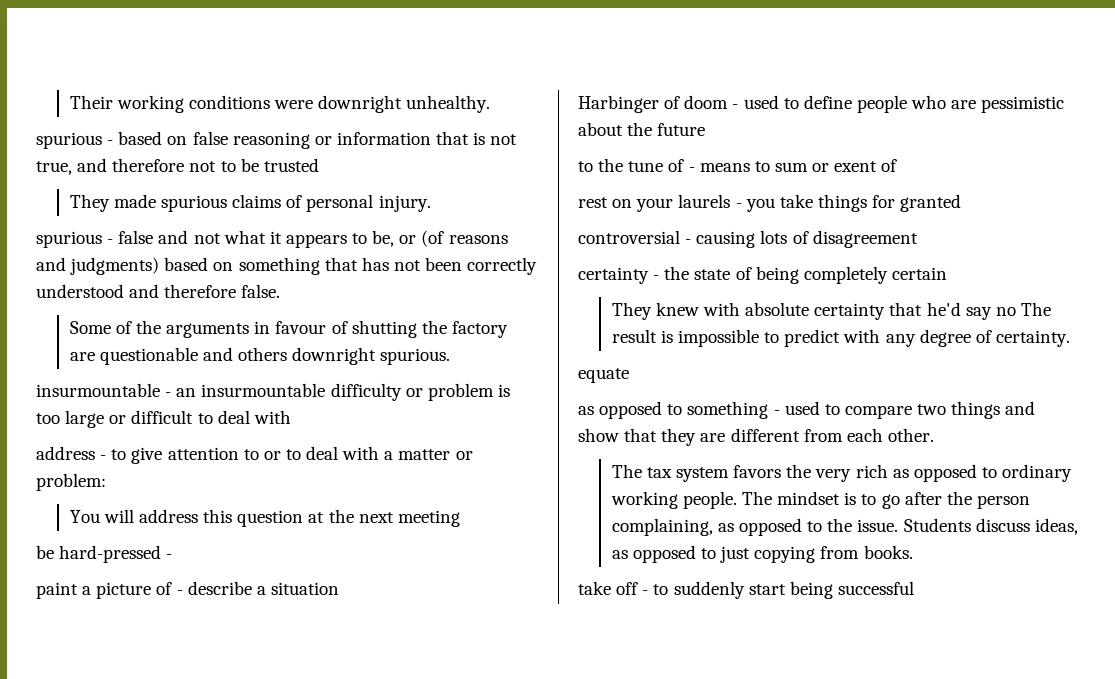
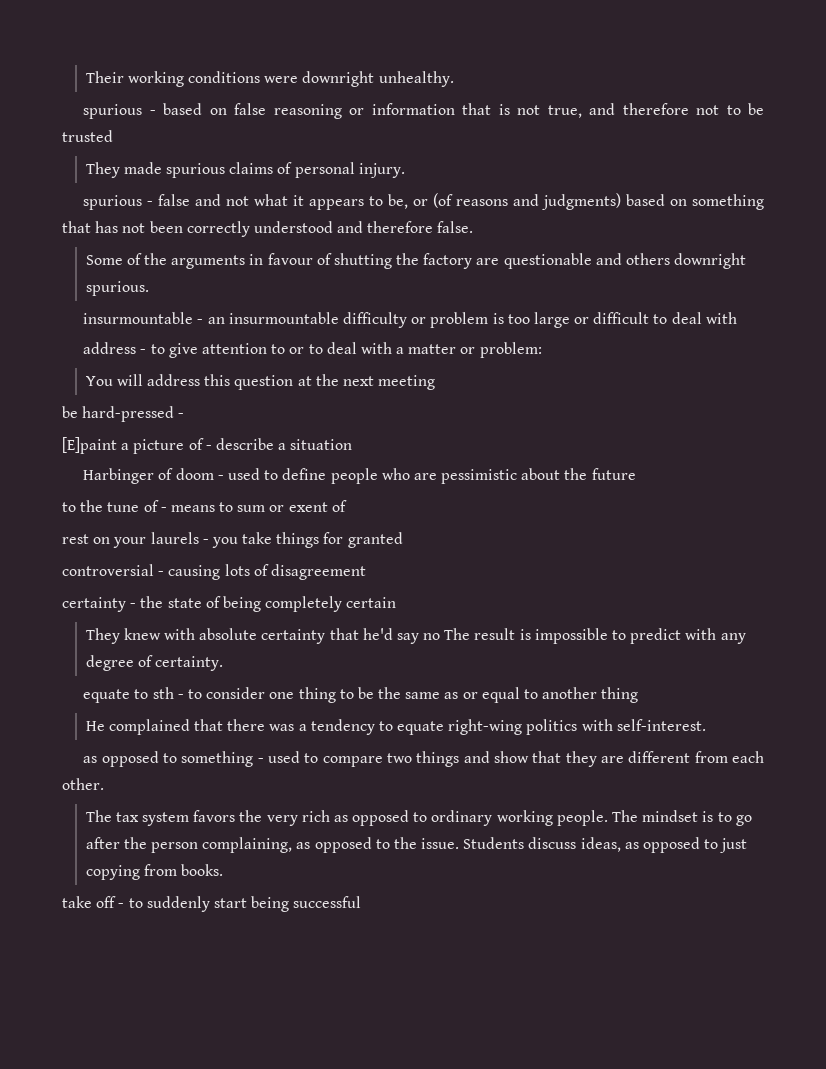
- paint a picture of - describe a situation
+ [E]paint a picture of - describe a situation
- equate
+ equate to sth - to consider one thing to be the same as or equal to another thing
+ He complained that there was a tendency to equate right-wing politics with self-interest.

